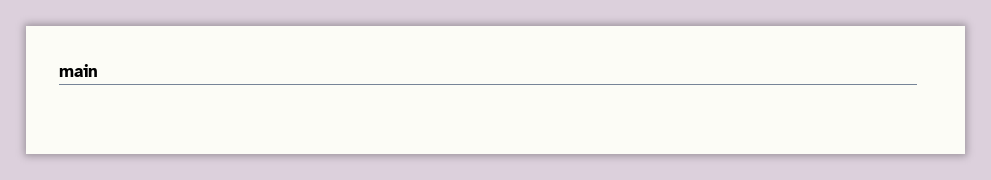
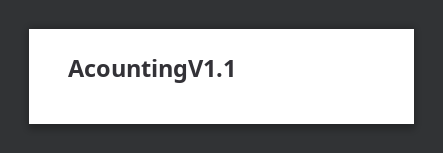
- main
+ AcountingV1.1

